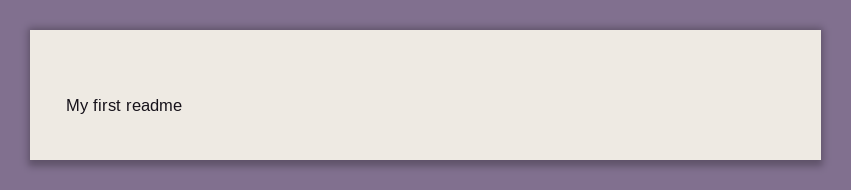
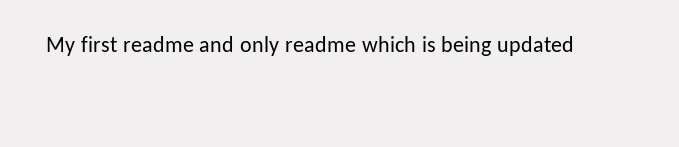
- My first readme
+ My first readme and only readme which is being updated

